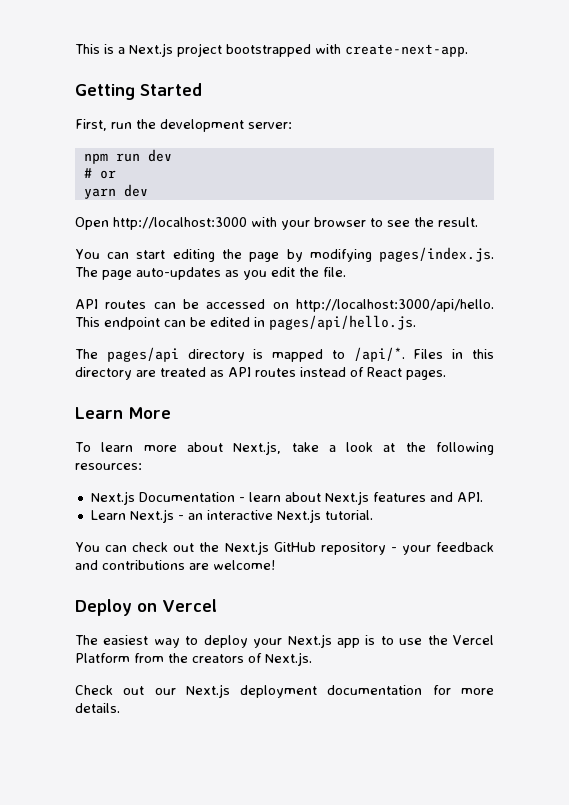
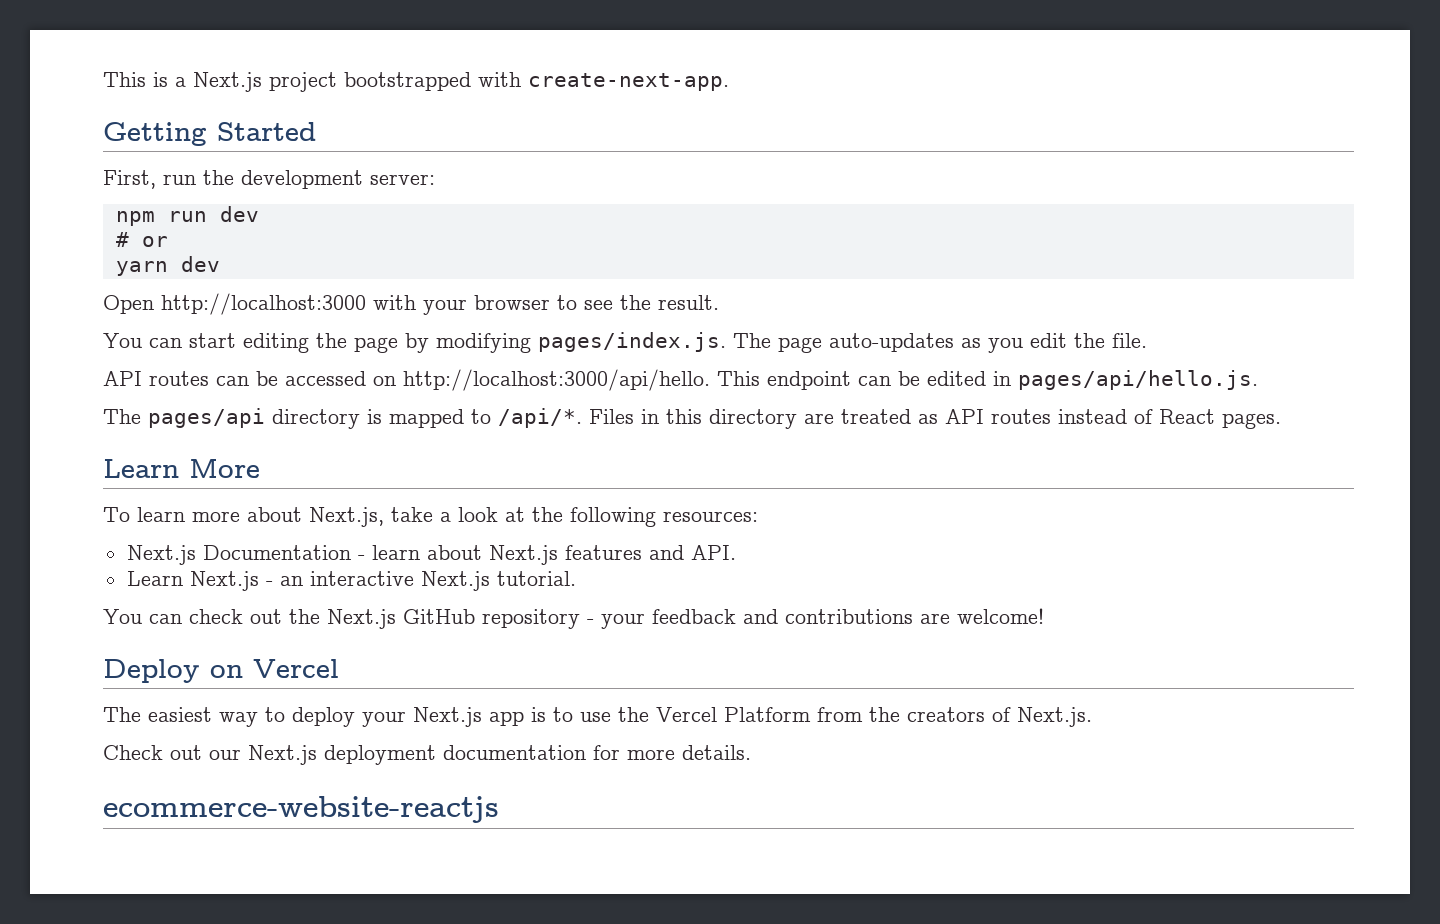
+ ecommerce-website-reactjs

